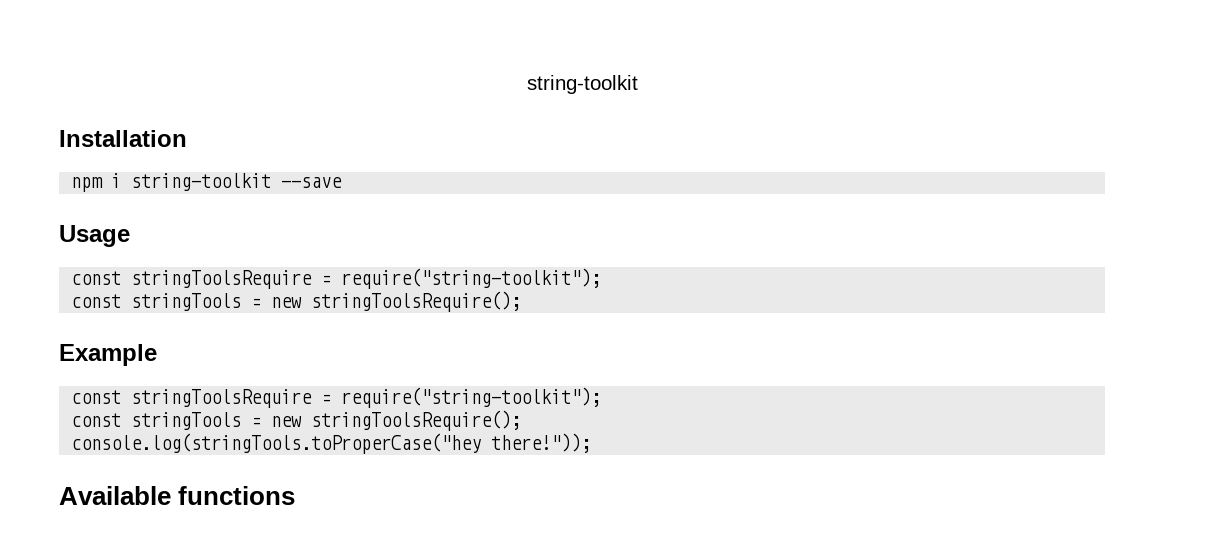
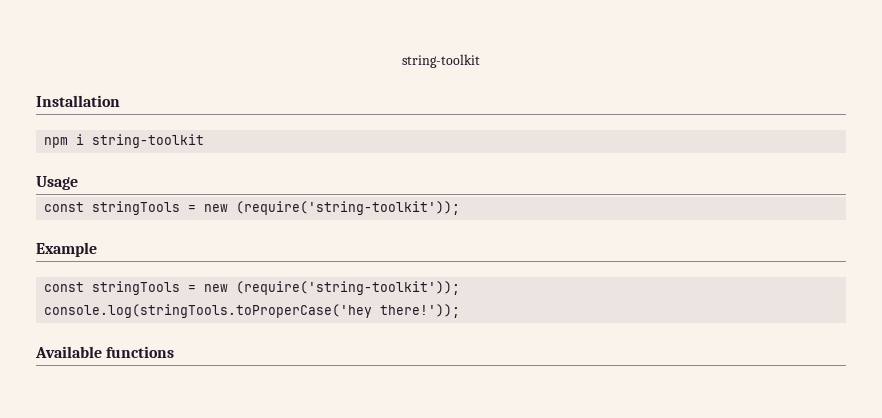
- npm i string-toolkit --save
+ npm i string-toolkit
  Usage
- const stringToolsRequire = require("string-toolkit");
- const stringTools = new stringToolsRequire();
+ const stringTools = new (require('string-toolkit'));
  Example
- const stringToolsRequire = require("string-toolkit");
- const stringTools = new stringToolsRequire();
- console.log(stringTools.toProperCase("hey there!"));
+ const stringTools = new (require('string-toolkit'));
+ console.log(stringTools.toProperCase('hey there!'));

